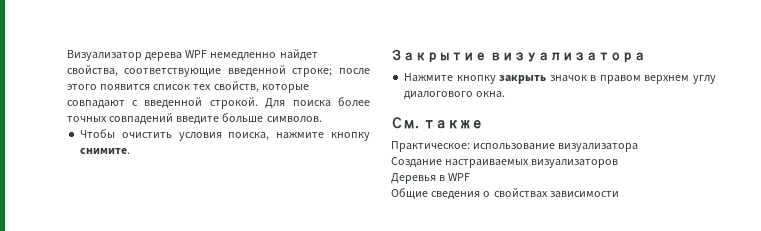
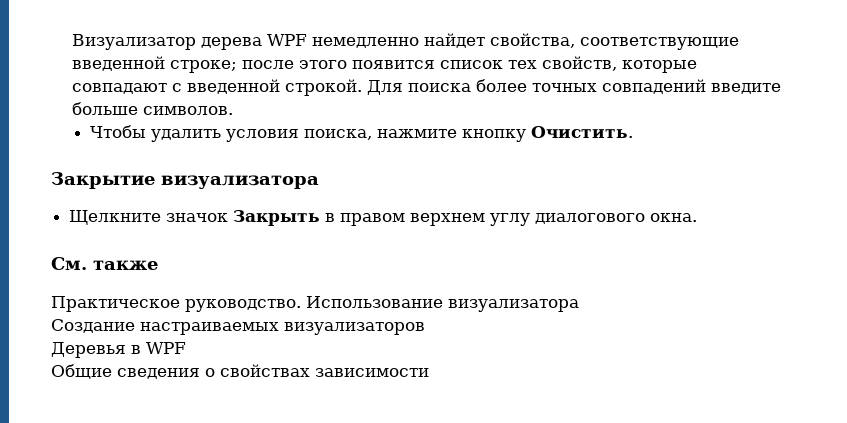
- Чтобы очистить условия поиска, нажмите кнопку снимите.
+ Чтобы удалить условия поиска, нажмите кнопку Очистить.
- Нажмите кнопку закрыть значок в правом верхнем углу диалогового окна.
+ Щелкните значок Закрыть в правом верхнем углу диалогового окна.
- Практическое: использование визуализатора
+ Практическое руководство. Использование визуализатора

